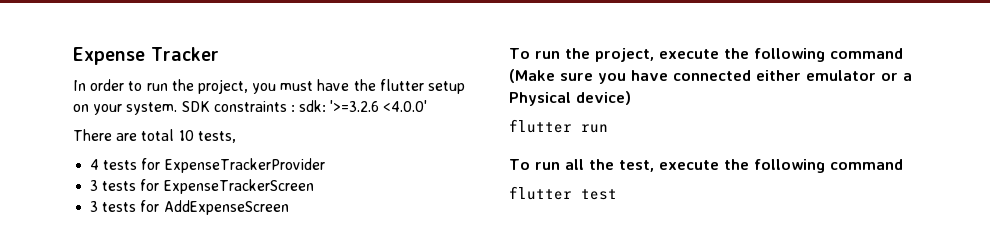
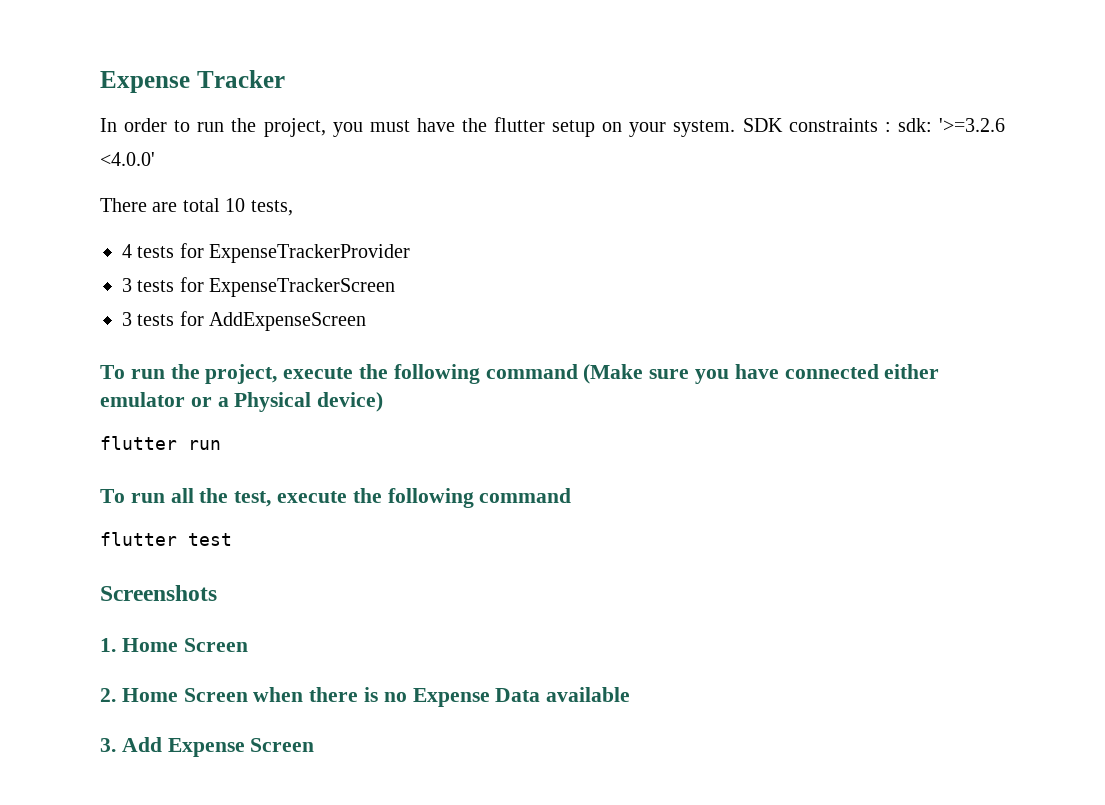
+ Screenshots
+ 1. Home Screen
+ 2. Home Screen when there is no Expense Data available
+ 3. Add Expense Screen

